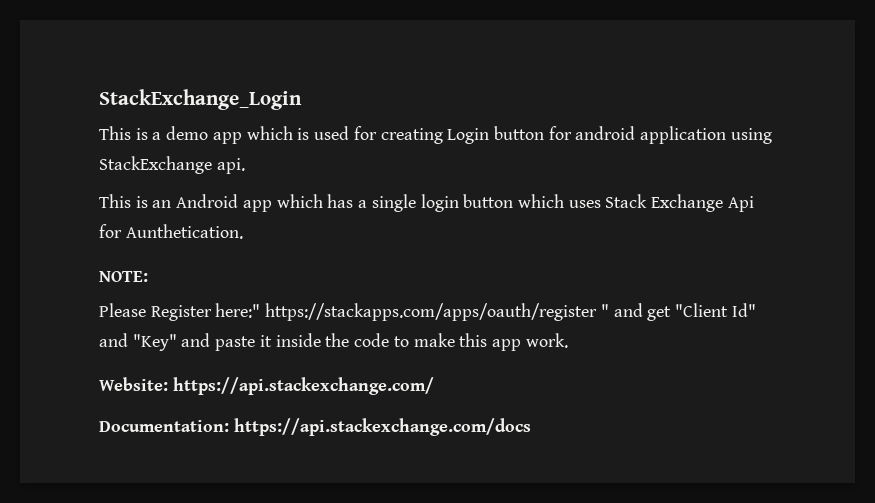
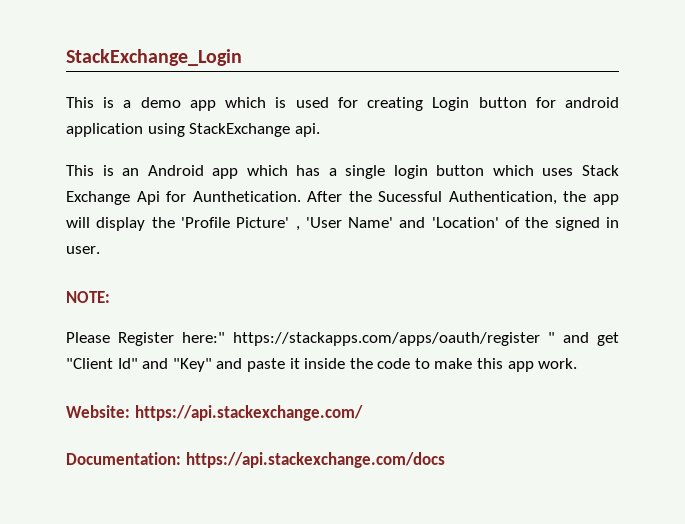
+ After the Sucessful Authentication, the app will display the 'Profile Picture' , 'User Name' and 'Location' of the signed in user.

